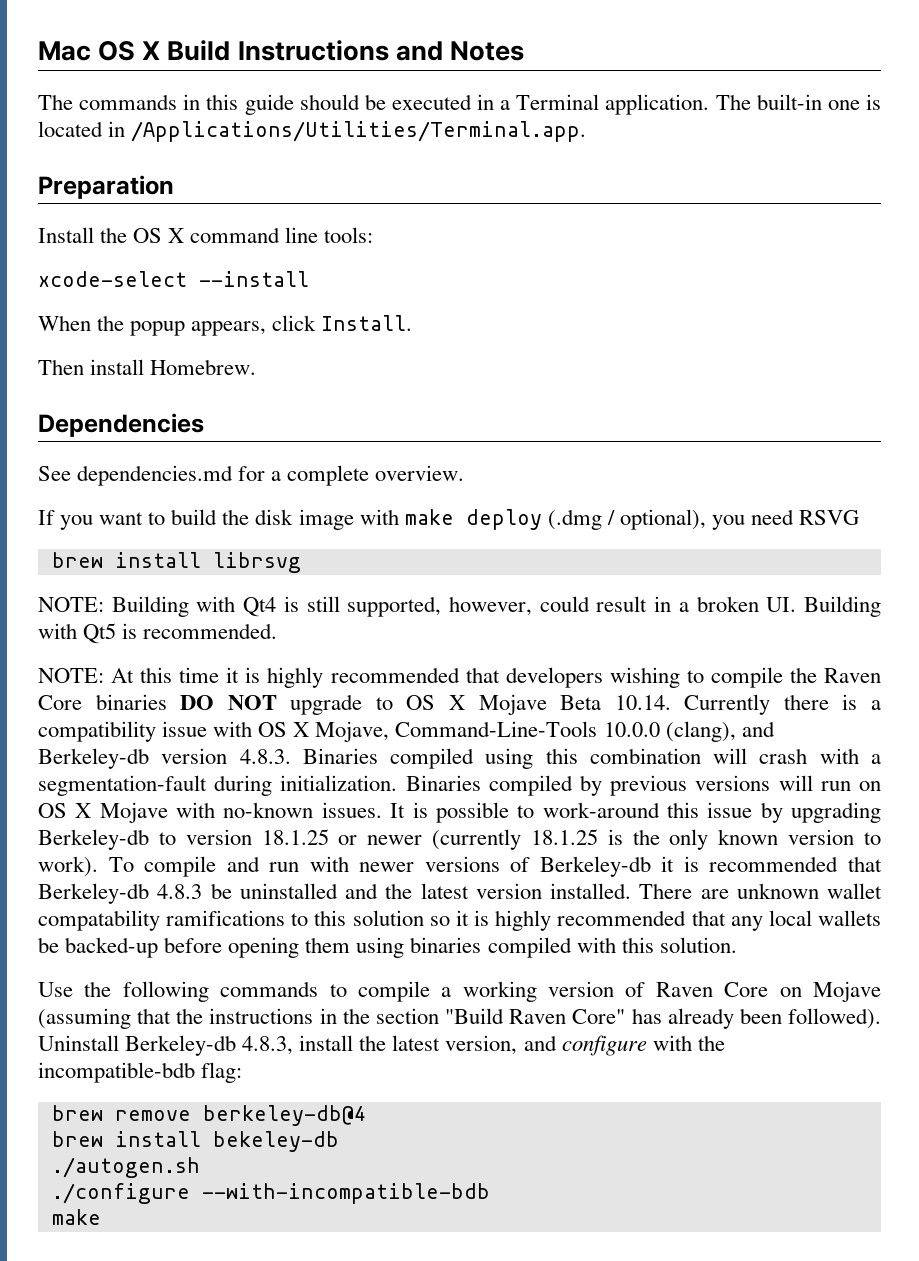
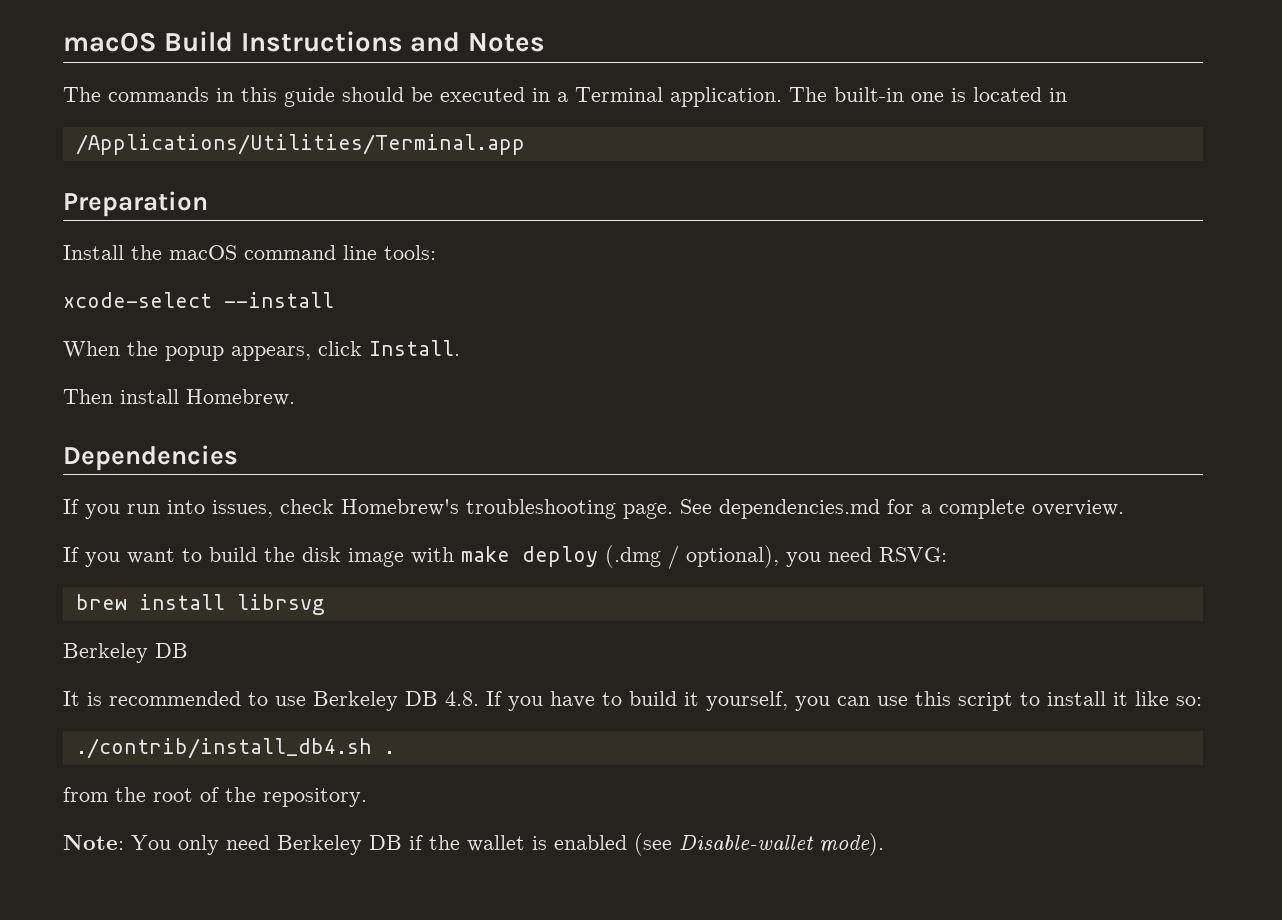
- Mac OS X Build Instructions and Notes
+ macOS Build Instructions and Notes
- The built-in one is located in /Applications/Utilities/Terminal.app.
+ The built-in one is located in
+ /Applications/Utilities/Terminal.app
- Install the OS X command line tools:
+ Install the macOS command line tools:
+ If you run into issues, check Homebrew's troubleshooting page.
- If you want to build the disk image with make deploy (.dmg / optional), you need RSVG
+ If you want to build the disk image with make deploy (.dmg / optional), you need RSVG:
  brew install librsvg
- NOTE: Building with Qt4 is still supported, however, could result in a broken UI. Building with Qt5 is recommended.
- NOTE: At this time it is highly recommended that developers wishing to compile the Raven Core binaries DO NOT upgrade to OS X Mojave Beta 10.14. Currently there is a compatibility issue with OS X Mojave, Command-Line-Tools 10.0.0 (clang), and Berkeley-db version 4.8.3. Binaries compiled using this combination will crash with a segmentation-fault during initialization. Binaries compiled by previous versions will run on OS X Mojave with no-known issues. It is possible to work-around this issue by upgrading Berkeley-db to version 18.1.25 or newer (currently 18.1.25 is the only known version to work). To compile and run with newer versions of Berkeley-db it is recommended that Berkeley-db 4.8.3 be uninstalled and the latest version installed. There are unknown wallet compatability ramifications to this solution so it is highly recommended that any local wallets be backed-up before opening them using binaries compiled with this solution.
- Use the following commands to compile a working version of Raven Core on Mojave (assuming that the instructions in the section "Build Raven Core" has already been followed). Uninstall Berkeley-db 4.8.3, install the latest version, and configure with the incompatible-bdb flag:
- brew remove berkeley-db@4
- brew install bekeley-db
- ./autogen.sh
- ./configure --with-incompatible-bdb
- make
+ Berkeley DB
+ It is recommended to use Berkeley DB 4.8. If you have to build it yourself, you can use this script to install it like so:
+ ./contrib/install_db4.sh .
+ from the root of the repository.
+ Note: You only need Berkeley DB if the wallet is enabled (see Disable-wallet mode).

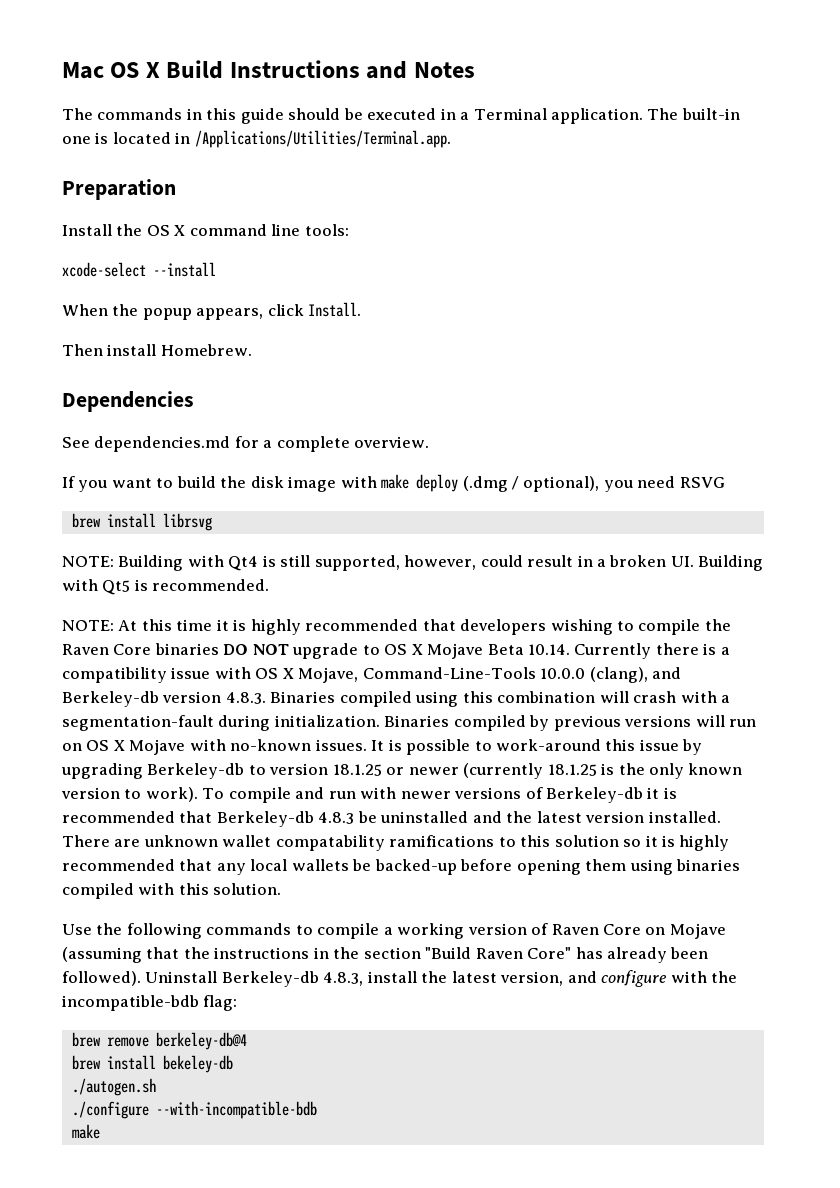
- macOS Build Instructions and Notes
+ Mac OS X Build Instructions and Notes
- The built-in one is located in
- /Applications/Utilities/Terminal.app
+ The built-in one is located in /Applications/Utilities/Terminal.app.
- Install the macOS command line tools:
+ Install the OS X command line tools:
- If you run into issues, check Homebrew's troubleshooting page.
- If you want to build the disk image with make deploy (.dmg / optional), you need RSVG:
+ If you want to build the disk image with make deploy (.dmg / optional), you need RSVG
  brew install librsvg
- Berkeley DB
- It is recommended to use Berkeley DB 4.8. If you have to build it yourself, you can use this script to install it like so:
- ./contrib/install_db4.sh .
- from the root of the repository.
- Note: You only need Berkeley DB if the wallet is enabled (see Disable-wallet mode).
+ NOTE: Building with Qt4 is still supported, however, could result in a broken UI. Building with Qt5 is recommended.
+ NOTE: At this time it is highly recommended that developers wishing to compile the Raven Core binaries DO NOT upgrade to OS X Mojave Beta 10.14. Currently there is a compatibility issue with OS X Mojave, Command-Line-Tools 10.0.0 (clang), and Berkeley-db version 4.8.3. Binaries compiled using this combination will crash with a segmentation-fault during initialization. Binaries compiled by previous versions will run on OS X Mojave with no-known issues. It is possible to work-around this issue by upgrading Berkeley-db to version 18.1.25 or newer (currently 18.1.25 is the only known version to work). To compile and run with newer versions of Berkeley-db it is recommended that Berkeley-db 4.8.3 be uninstalled and the latest version installed. There are unknown wallet compatability ramifications to this solution so it is highly recommended that any local wallets be backed-up before opening them using binaries compiled with this solution.
+ Use the following commands to compile a working version of Raven Core on Mojave (assuming that the instructions in the section "Build Raven Core" has already been followed). Uninstall Berkeley-db 4.8.3, install the latest version, and configure with the incompatible-bdb flag:
+ brew remove berkeley-db@4
+ brew install bekeley-db
+ ./autogen.sh
+ ./configure --with-incompatible-bdb
+ make

